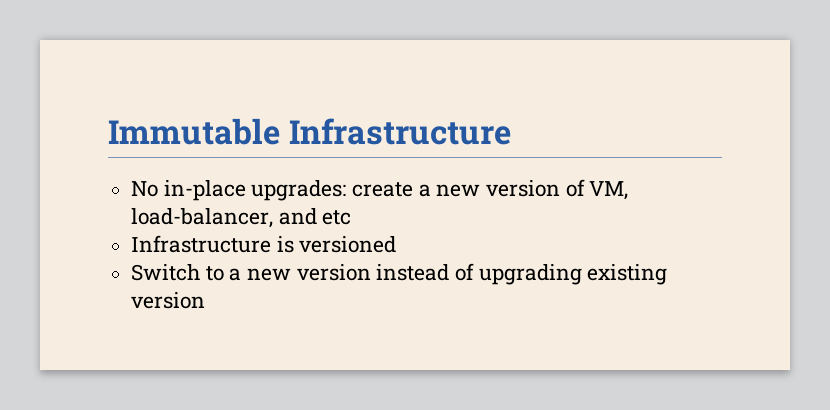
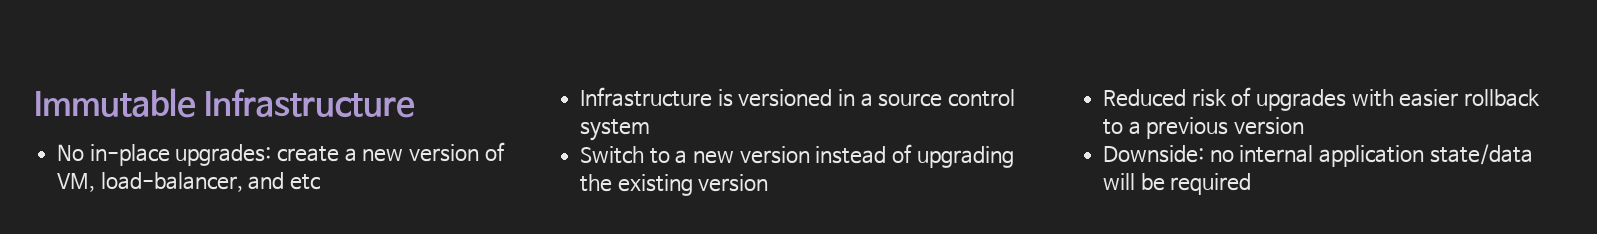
- Infrastructure is versioned
+ Infrastructure is versioned in a source control system
- Switch to a new version instead of upgrading existing version
+ Switch to a new version instead of upgrading the existing version
+ Reduced risk of upgrades with easier rollback to a previous version
+ Downside: no internal application state/data will be required

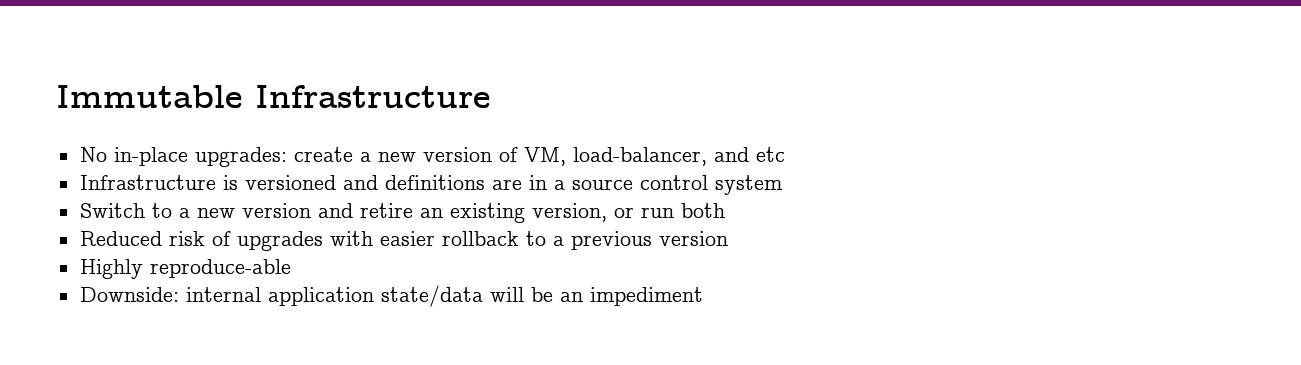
- Infrastructure is versioned in a source control system
+ Infrastructure is versioned and definitions are in a source control system
- Switch to a new version instead of upgrading the existing version
+ Switch to a new version and retire an existing version, or run both
+ Highly reproduce-able
- Downside: no internal application state/data will be required
+ Downside: internal application state/data will be an impediment

